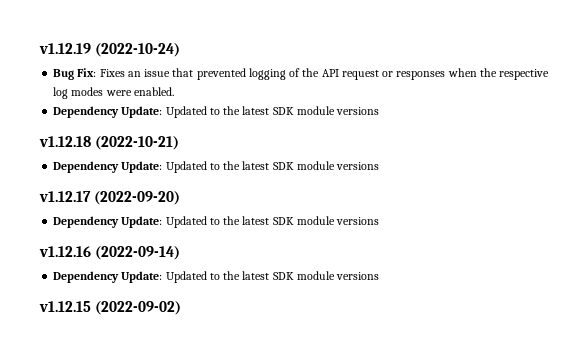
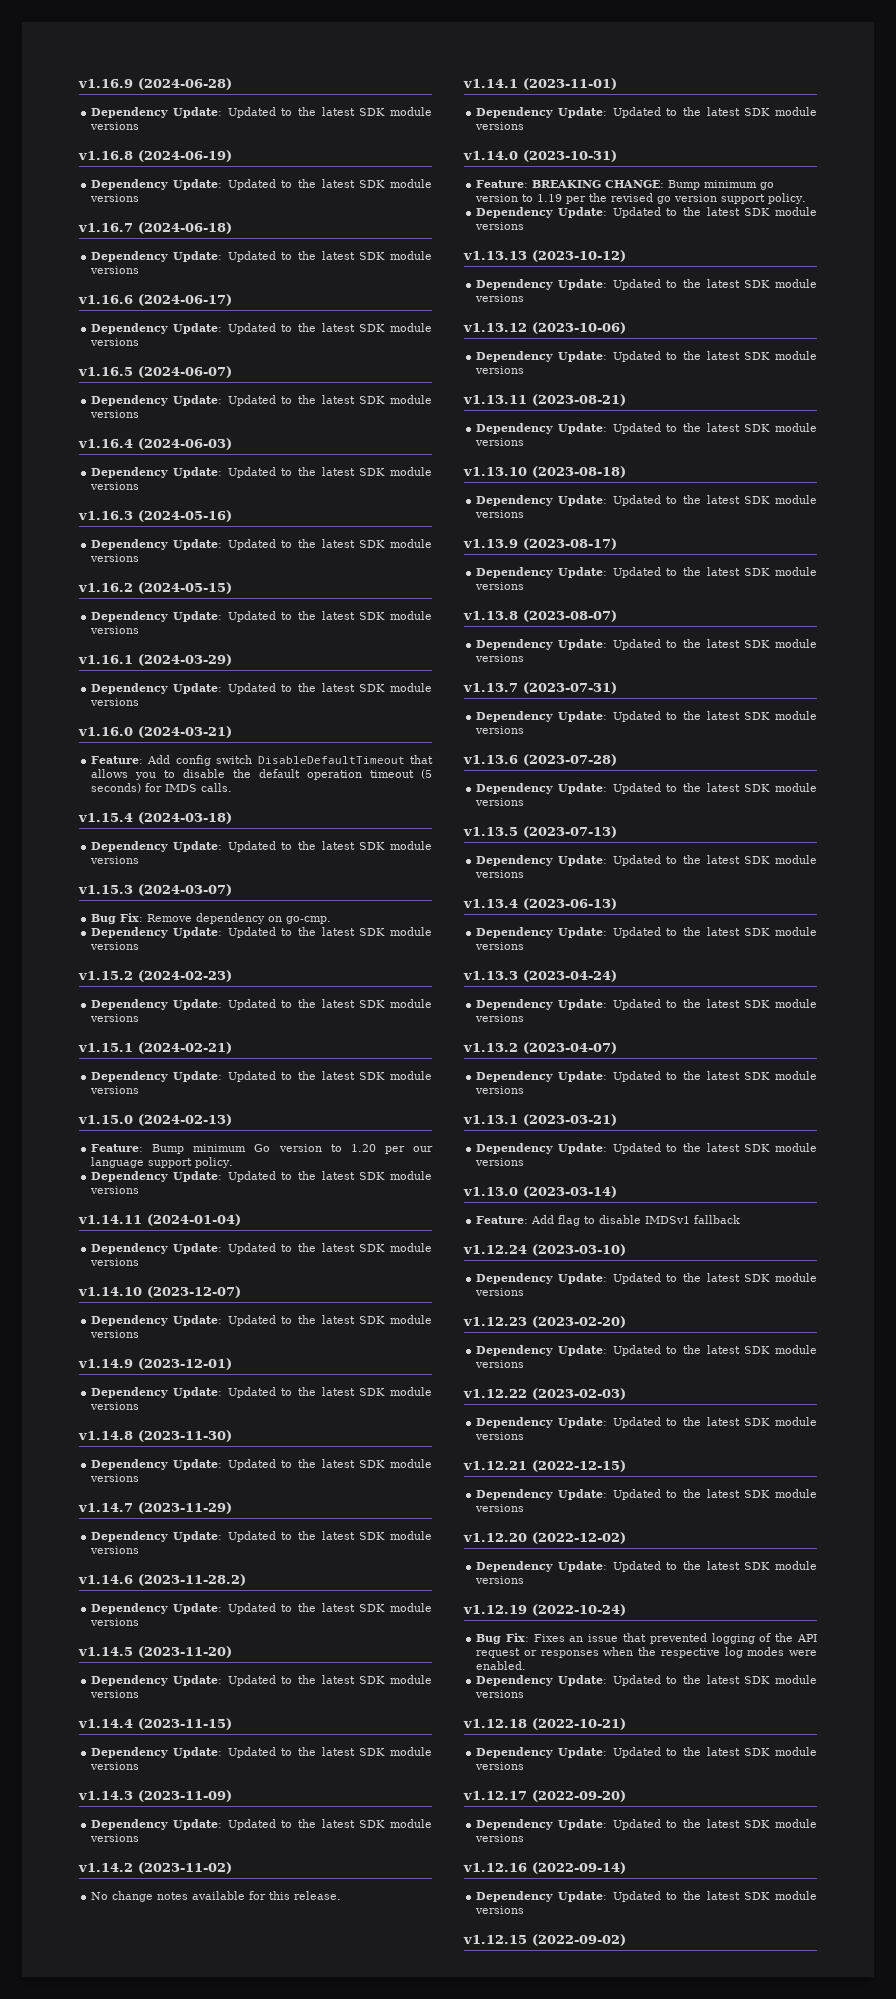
+ v1.16.9 (2024-06-28)
+ Dependency Update: Updated to the latest SDK module versions
+ v1.16.8 (2024-06-19)
+ Dependency Update: Updated to the latest SDK module versions
+ v1.16.7 (2024-06-18)
+ Dependency Update: Updated to the latest SDK module versions
+ v1.16.6 (2024-06-17)
+ Dependency Update: Updated to the latest SDK module versions
+ v1.16.5 (2024-06-07)
+ Dependency Update: Updated to the latest SDK module versions
+ v1.16.4 (2024-06-03)
+ Dependency Update: Updated to the latest SDK module versions
+ v1.16.3 (2024-05-16)
+ Dependency Update: Updated to the latest SDK module versions
+ v1.16.2 (2024-05-15)
+ Dependency Update: Updated to the latest SDK module versions
+ v1.16.1 (2024-03-29)
+ Dependency Update: Updated to the latest SDK module versions
+ v1.16.0 (2024-03-21)
+ Feature: Add config switch DisableDefaultTimeout that allows you to disable the default operation timeout (5 seconds) for IMDS calls.
+ v1.15.4 (2024-03-18)
+ Dependency Update: Updated to the latest SDK module versions
+ v1.15.3 (2024-03-07)
+ Bug Fix: Remove dependency on go-cmp.
+ Dependency Update: Updated to the latest SDK module versions
+ v1.15.2 (2024-02-23)
+ Dependency Update: Updated to the latest SDK module versions
+ v1.15.1 (2024-02-21)
+ Dependency Update: Updated to the latest SDK module versions
+ v1.15.0 (2024-02-13)
+ Feature: Bump minimum Go version to 1.20 per our language support policy.
+ Dependency Update: Updated to the latest SDK module versions
+ v1.14.11 (2024-01-04)
+ Dependency Update: Updated to the latest SDK module versions
+ v1.14.10 (2023-12-07)
+ Dependency Update: Updated to the latest SDK module versions
+ v1.14.9 (2023-12-01)
+ Dependency Update: Updated to the latest SDK module versions
+ v1.14.8 (2023-11-30)
+ Dependency Update: Updated to the latest SDK module versions
+ v1.14.7 (2023-11-29)
+ Dependency Update: Updated to the latest SDK module versions
+ v1.14.6 (2023-11-28.2)
+ Dependency Update: Updated to the latest SDK module versions
+ v1.14.5 (2023-11-20)
+ Dependency Update: Updated to the latest SDK module versions
+ v1.14.4 (2023-11-15)
+ Dependency Update: Updated to the latest SDK module versions
+ v1.14.3 (2023-11-09)
+ Dependency Update: Updated to the latest SDK module versions
+ v1.14.2 (2023-11-02)
+ No change notes available for this release.
+ v1.14.1 (2023-11-01)
+ Dependency Update: Updated to the latest SDK module versions
+ v1.14.0 (2023-10-31)
+ Feature: BREAKING CHANGE: Bump minimum go version to 1.19 per the revised go version support policy.
+ Dependency Update: Updated to the latest SDK module versions
+ v1.13.13 (2023-10-12)
+ Dependency Update: Updated to the latest SDK module versions
+ v1.13.12 (2023-10-06)
+ Dependency Update: Updated to the latest SDK module versions
+ v1.13.11 (2023-08-21)
+ Dependency Update: Updated to the latest SDK module versions
+ v1.13.10 (2023-08-18)
+ Dependency Update: Updated to the latest SDK module versions
+ v1.13.9 (2023-08-17)
+ Dependency Update: Updated to the latest SDK module versions
+ v1.13.8 (2023-08-07)
+ Dependency Update: Updated to the latest SDK module versions
+ v1.13.7 (2023-07-31)
+ Dependency Update: Updated to the latest SDK module versions
+ v1.13.6 (2023-07-28)
+ Dependency Update: Updated to the latest SDK module versions
+ v1.13.5 (2023-07-13)
+ Dependency Update: Updated to the latest SDK module versions
+ v1.13.4 (2023-06-13)
+ Dependency Update: Updated to the latest SDK module versions
+ v1.13.3 (2023-04-24)
+ Dependency Update: Updated to the latest SDK module versions
+ v1.13.2 (2023-04-07)
+ Dependency Update: Updated to the latest SDK module versions
+ v1.13.1 (2023-03-21)
+ Dependency Update: Updated to the latest SDK module versions
+ v1.13.0 (2023-03-14)
+ Feature: Add flag to disable IMDSv1 fallback
+ v1.12.24 (2023-03-10)
+ Dependency Update: Updated to the latest SDK module versions
+ v1.12.23 (2023-02-20)
+ Dependency Update: Updated to the latest SDK module versions
+ v1.12.22 (2023-02-03)
+ Dependency Update: Updated to the latest SDK module versions
+ v1.12.21 (2022-12-15)
+ Dependency Update: Updated to the latest SDK module versions
+ v1.12.20 (2022-12-02)
+ Dependency Update: Updated to the latest SDK module versions

